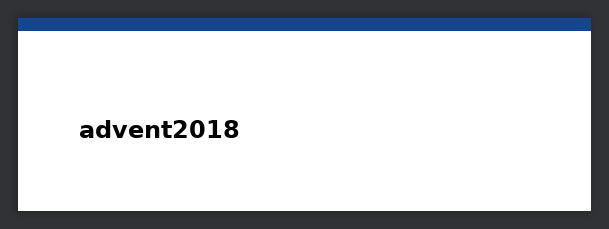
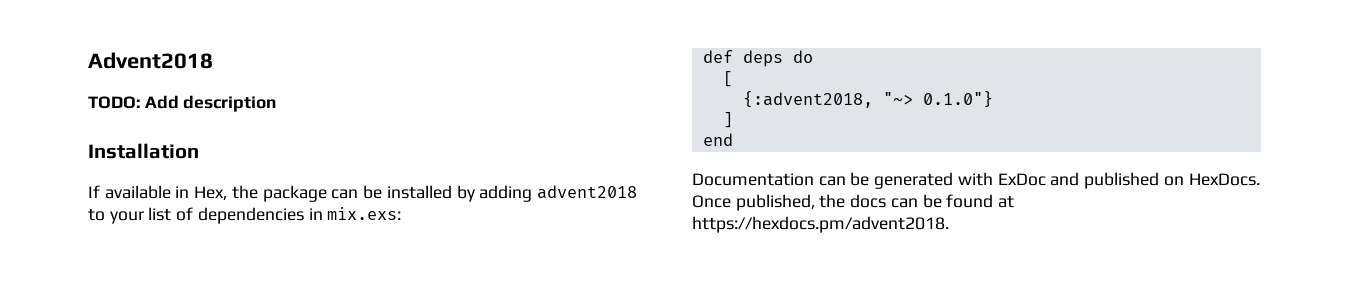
- advent2018
+ Advent2018
+ TODO: Add description
+ Installation
+ If available in Hex, the package can be installed by adding advent2018 to your list of dependencies in mix.exs:
+ def deps do
+ [
+ {:advent2018, "~> 0.1.0"}
+ ]
+ end
+ Documentation can be generated with ExDoc and published on HexDocs. Once published, the docs can be found at https://hexdocs.pm/advent2018.

